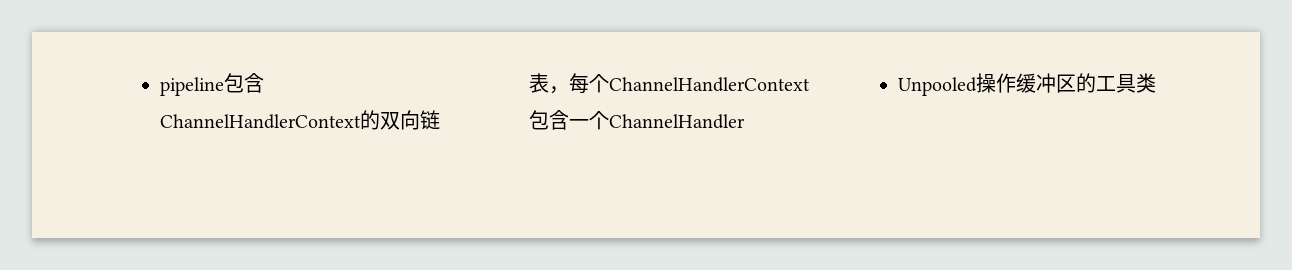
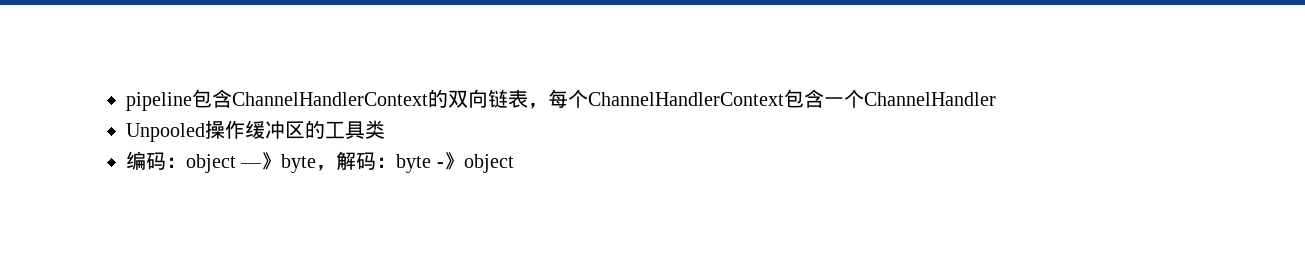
+ 编码：object —》byte，解码：byte -》object

